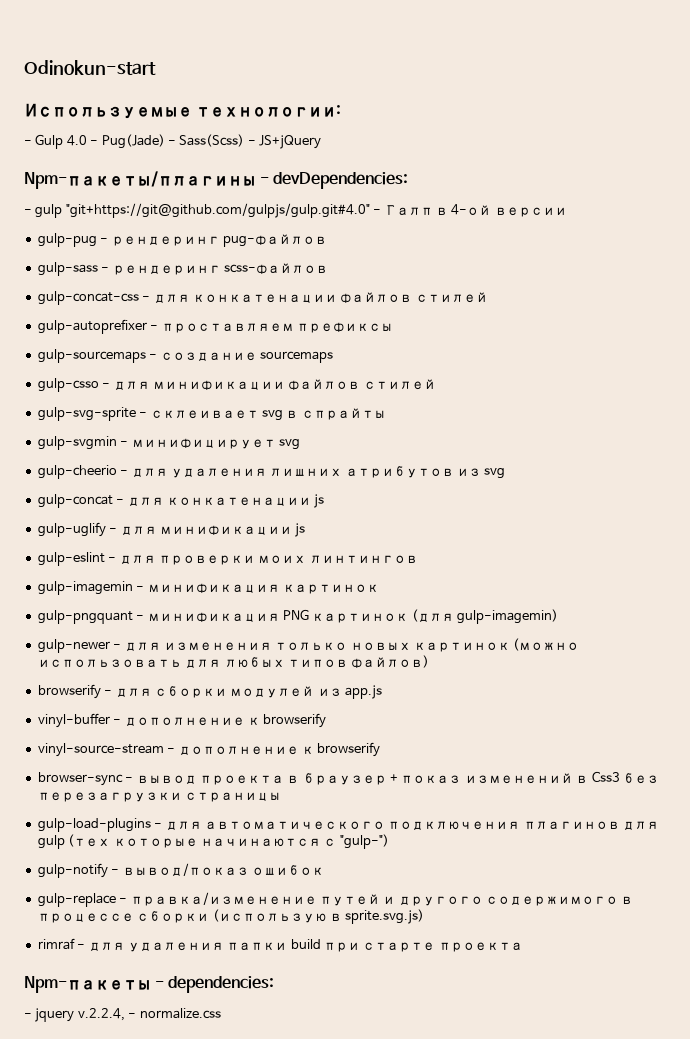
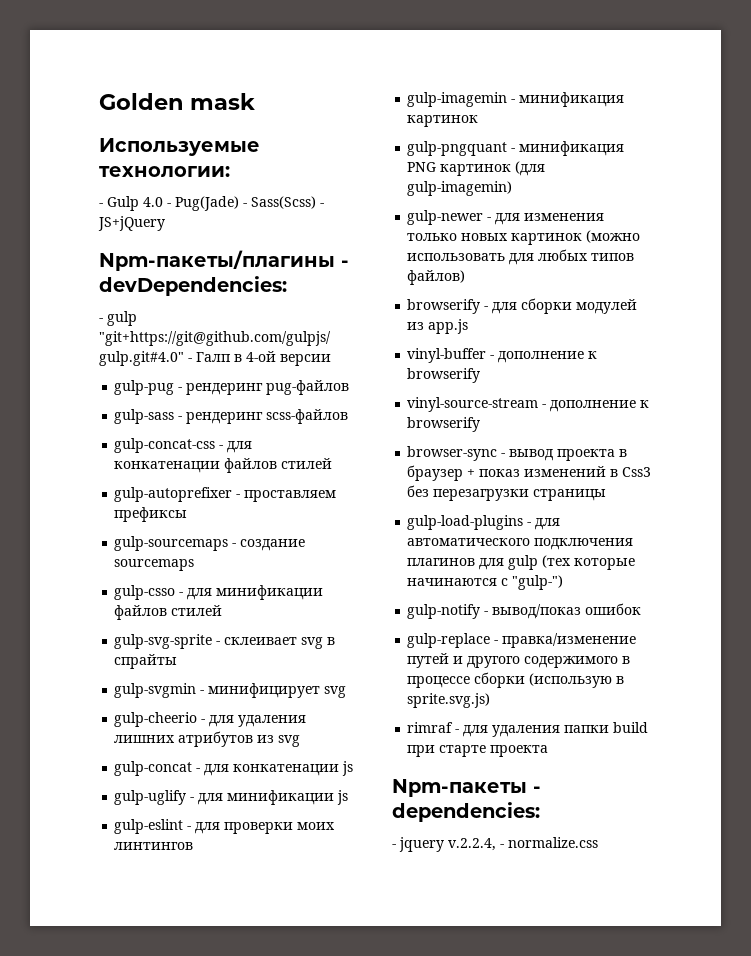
- Odinokun-start
+ Golden mask

